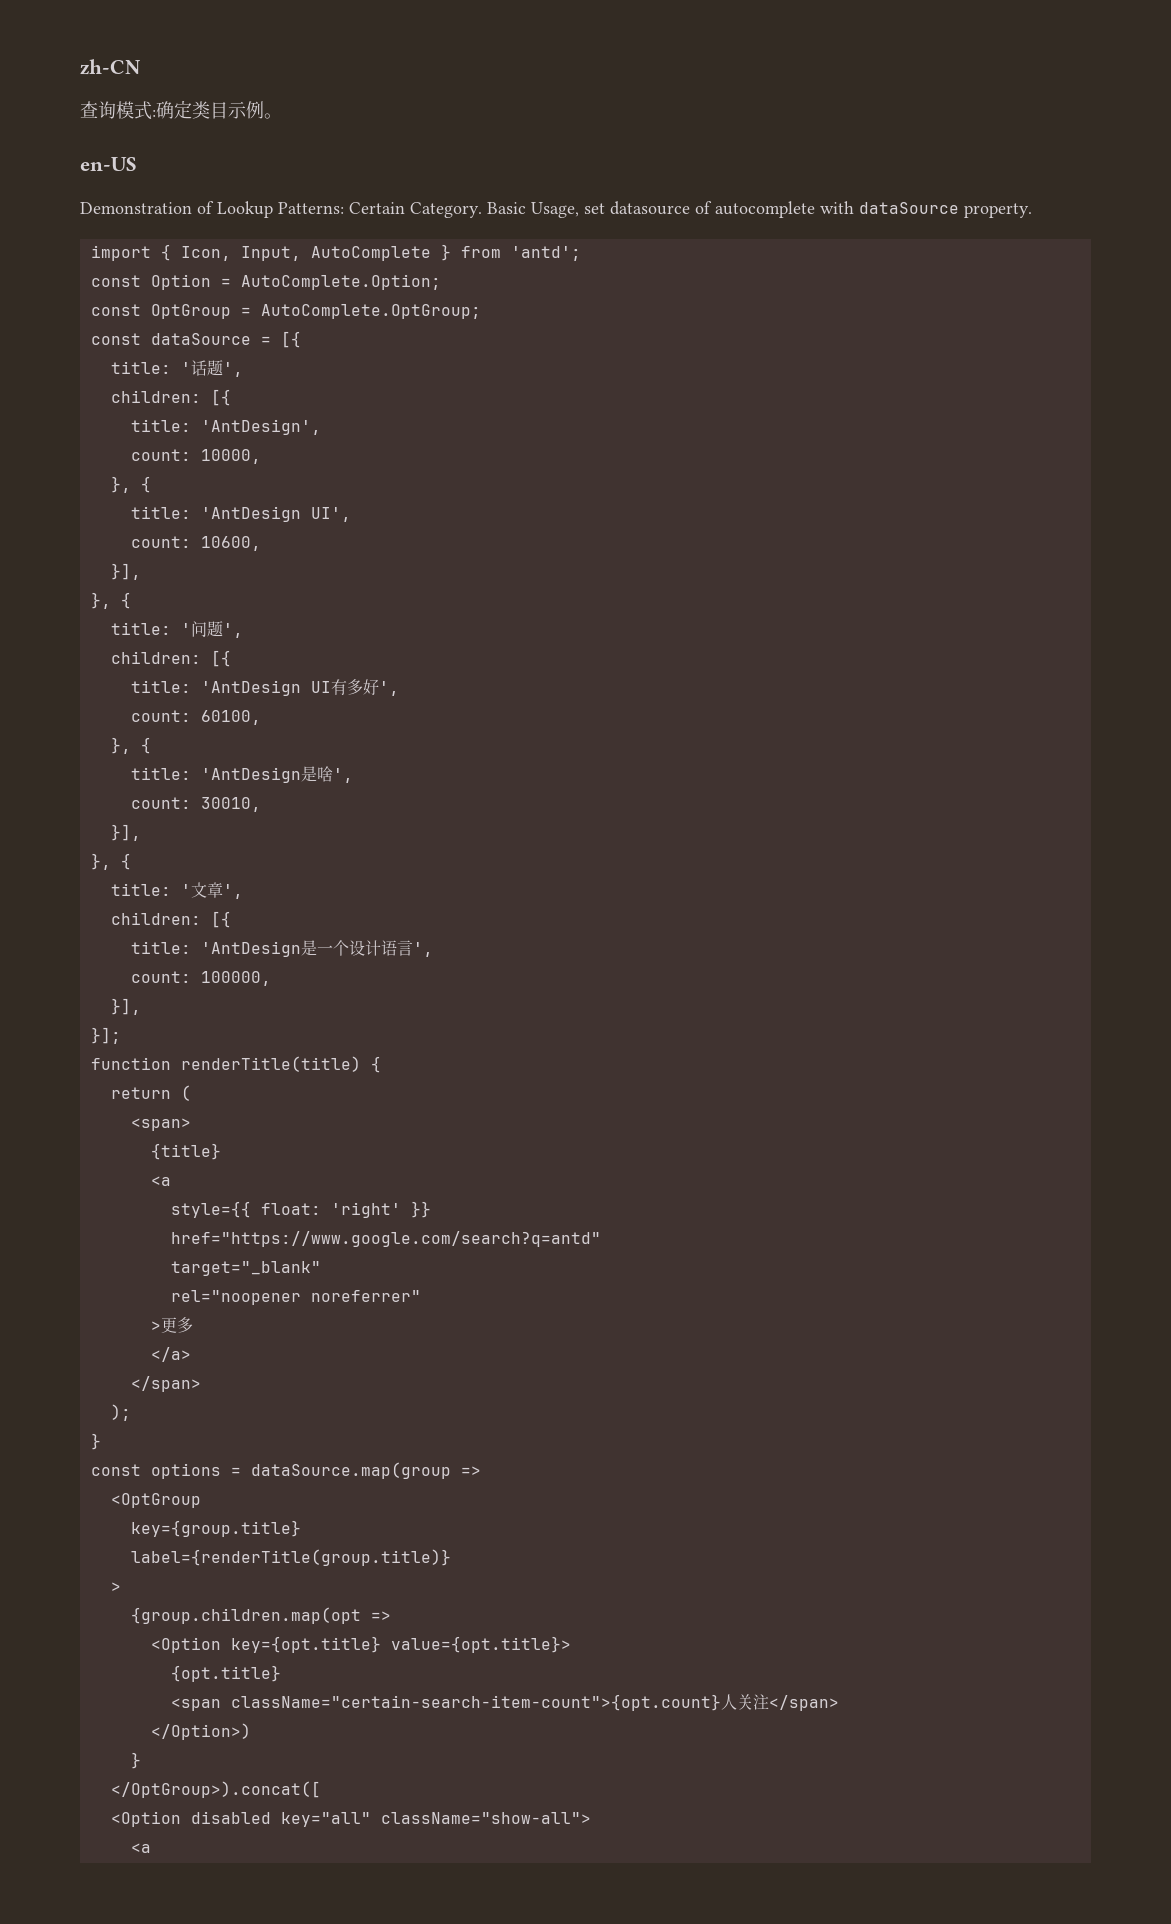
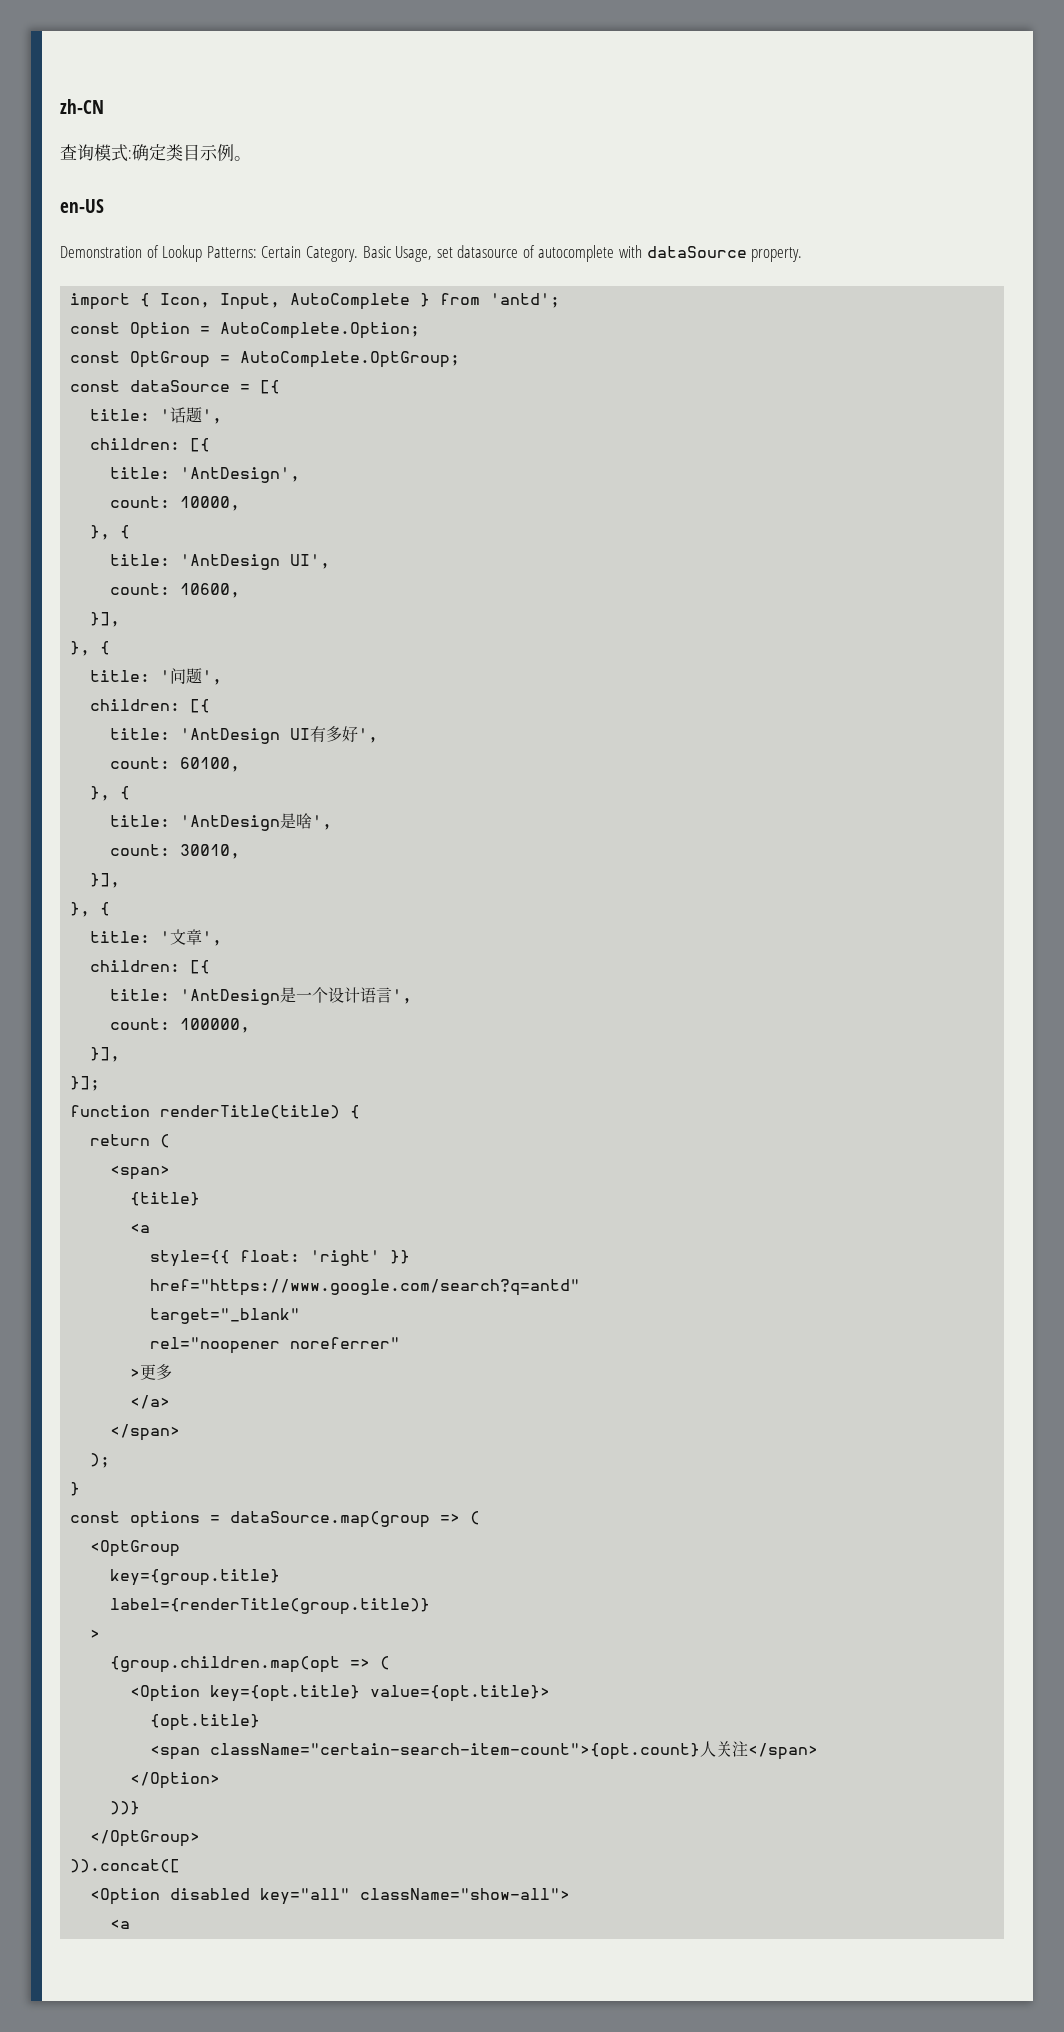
- const options = dataSource.map(group =>
+ const options = dataSource.map(group => (
- {group.children.map(opt =>
+ {group.children.map(opt => (
- </Option>)
- }
- </OptGroup>).concat([
+ </Option>
+ ))}
+ </OptGroup>
+ )).concat([

